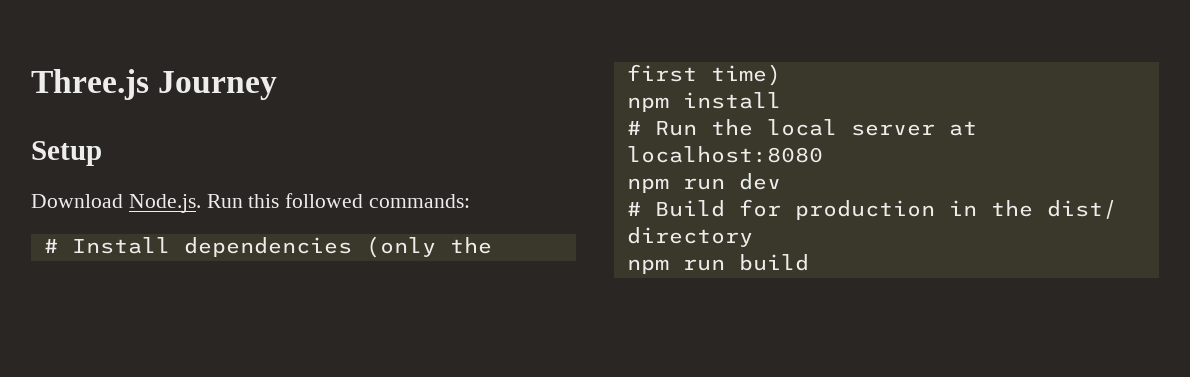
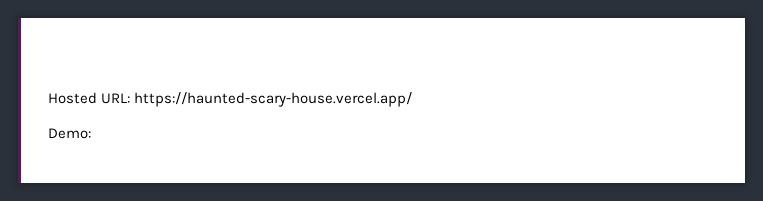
- Three.js Journey
- Setup
- Download Node.js. Run this followed commands:
- # Install dependencies (only the first time)
- npm install
- # Run the local server at localhost:8080
- npm run dev
- # Build for production in the dist/ directory
- npm run build
+ Hosted URL: https://haunted-scary-house.vercel.app/
+ Demo:

